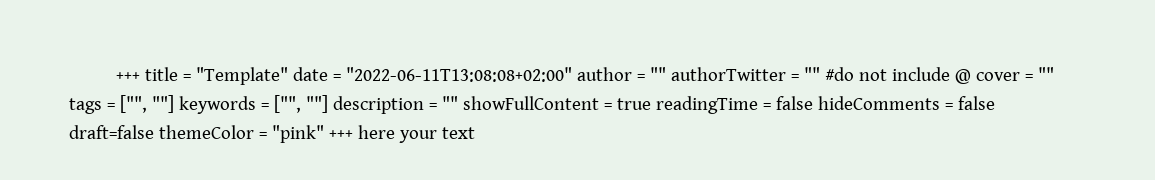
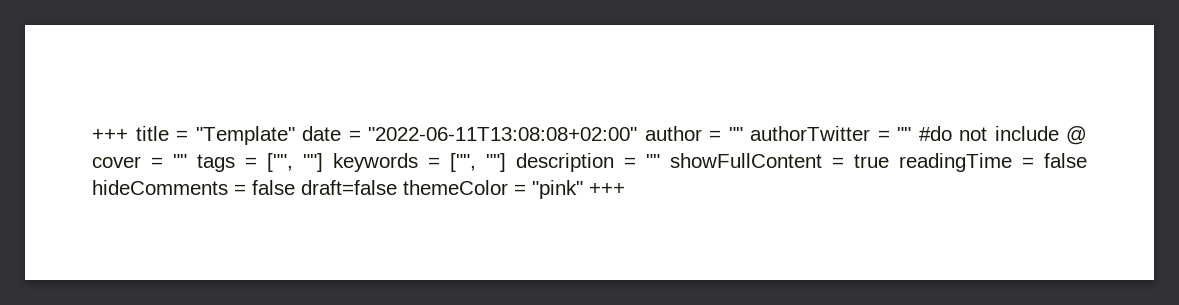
- +++ title = "Template" date = "2022-06-11T13:08:08+02:00" author = "" authorTwitter = "" #do not include @ cover = "" tags = ["", ""] keywords = ["", ""] description = "" showFullContent = true readingTime = false hideComments = false draft=false themeColor = "pink" +++ here your text
+ +++ title = "Template" date = "2022-06-11T13:08:08+02:00" author = "" authorTwitter = "" #do not include @ cover = "" tags = ["", ""] keywords = ["", ""] description = "" showFullContent = true readingTime = false hideComments = false draft=false themeColor = "pink" +++

